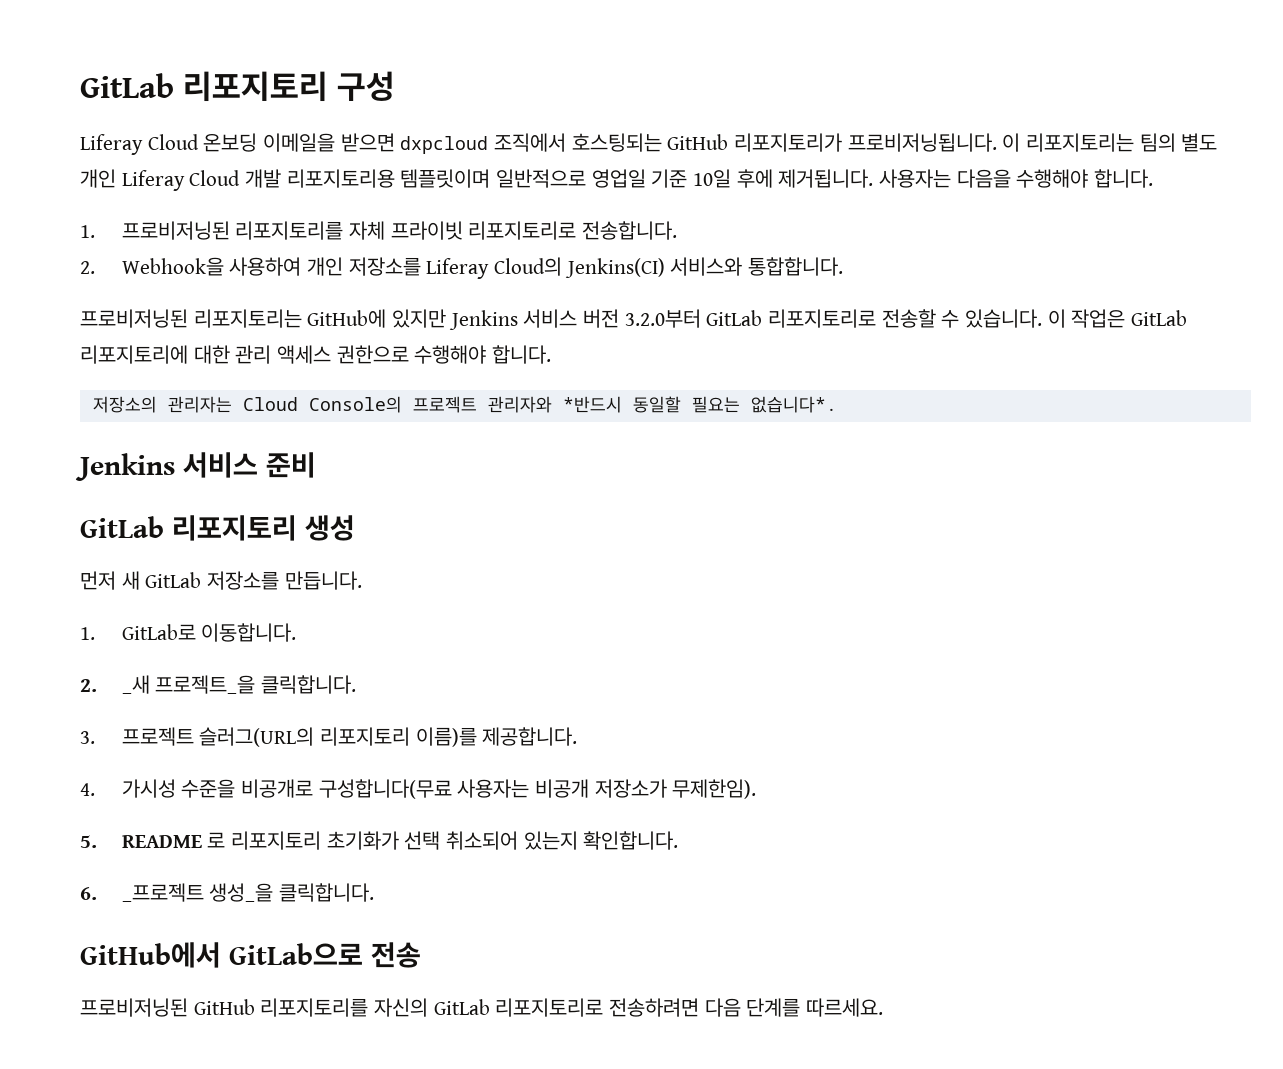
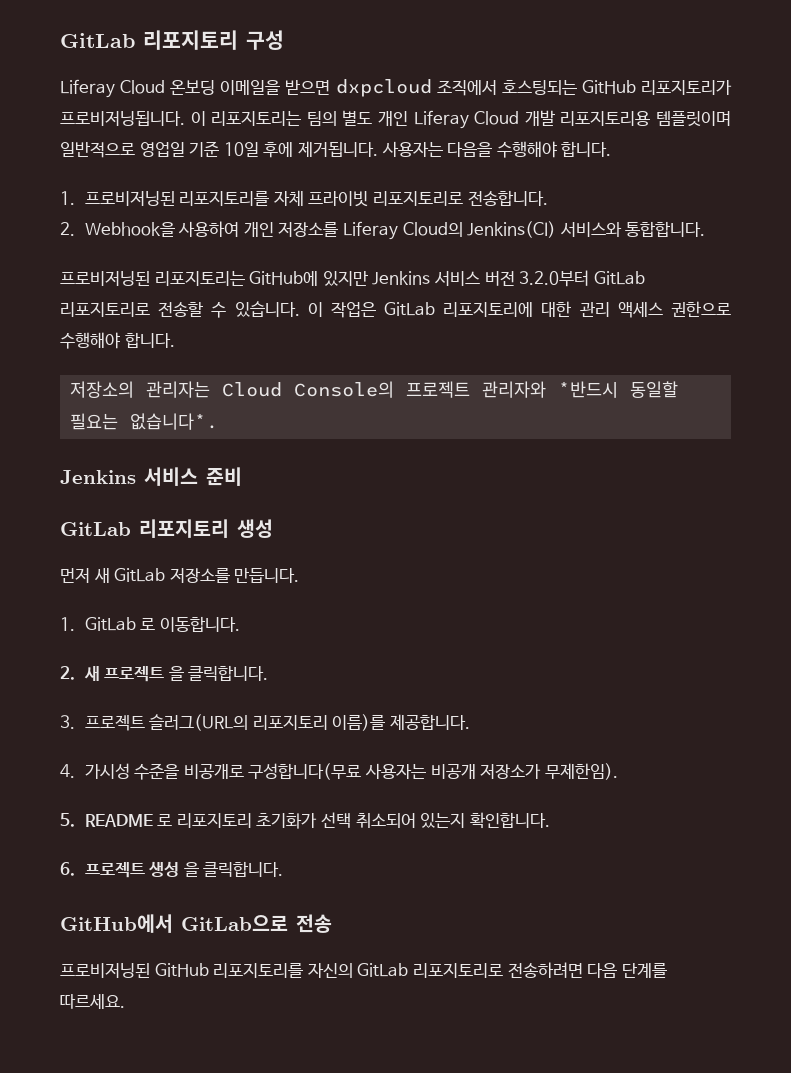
- 1. GitLab로 이동합니다.
+ 1. GitLab 로 이동합니다.
- 2. _새 프로젝트_을 클릭합니다.
+ 2. 새 프로젝트 을 클릭합니다.
- 6. _프로젝트 생성_을 클릭합니다.
+ 6. 프로젝트 생성 을 클릭합니다.

